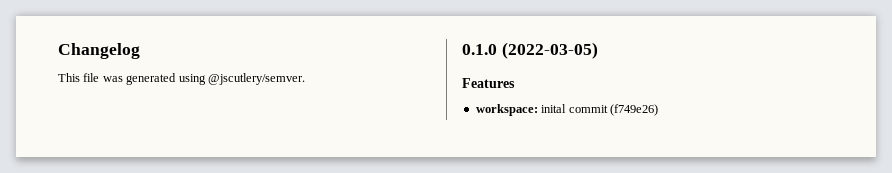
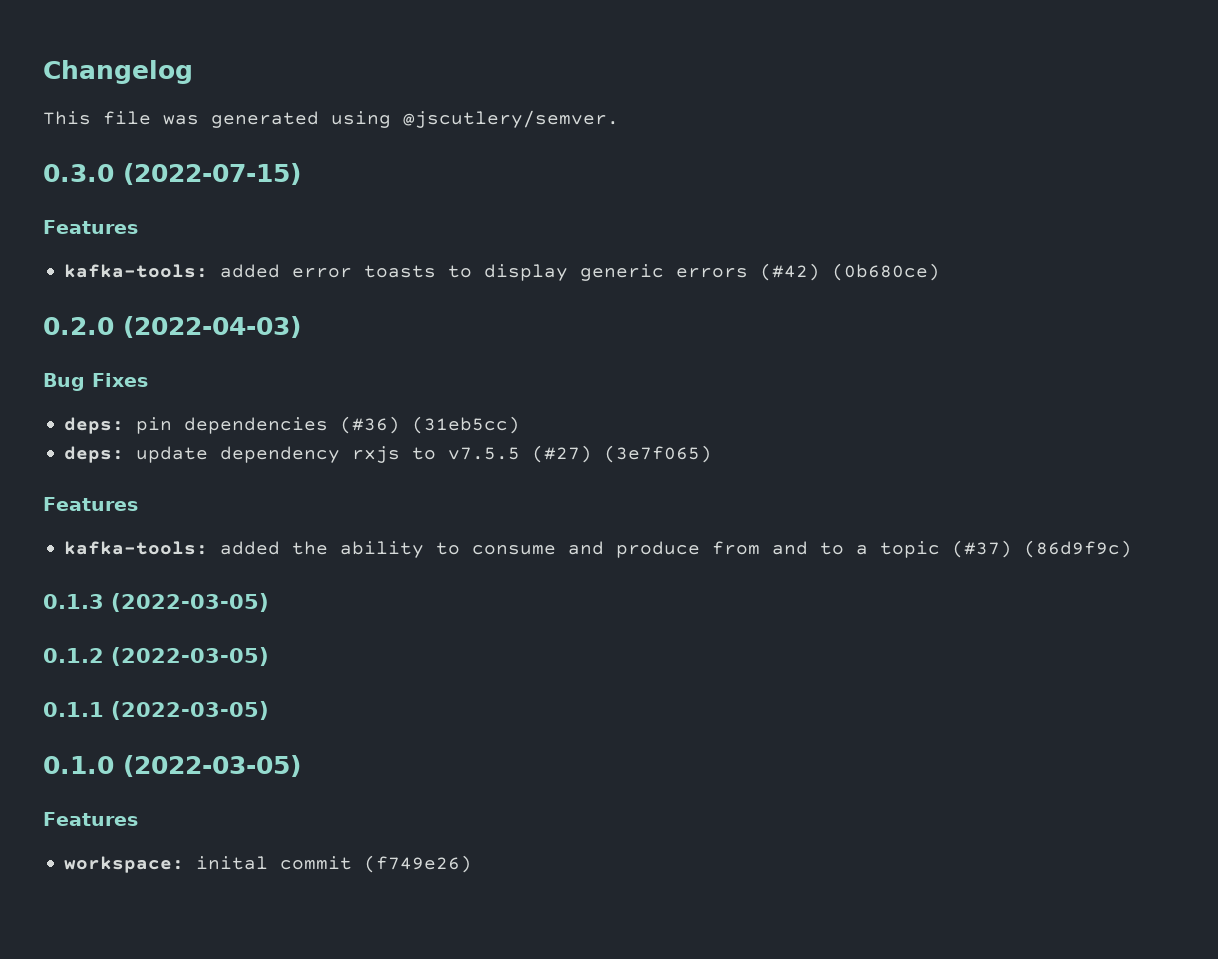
+ 0.3.0 (2022-07-15)
+ Features
+ kafka-tools: added error toasts to display generic errors (#42) (0b680ce)
+ 0.2.0 (2022-04-03)
+ Bug Fixes
+ deps: pin dependencies (#36) (31eb5cc)
+ deps: update dependency rxjs to v7.5.5 (#27) (3e7f065)
+ Features
+ kafka-tools: added the ability to consume and produce from and to a topic (#37) (86d9f9c)
+ 0.1.3 (2022-03-05)
+ 0.1.2 (2022-03-05)
+ 0.1.1 (2022-03-05)

